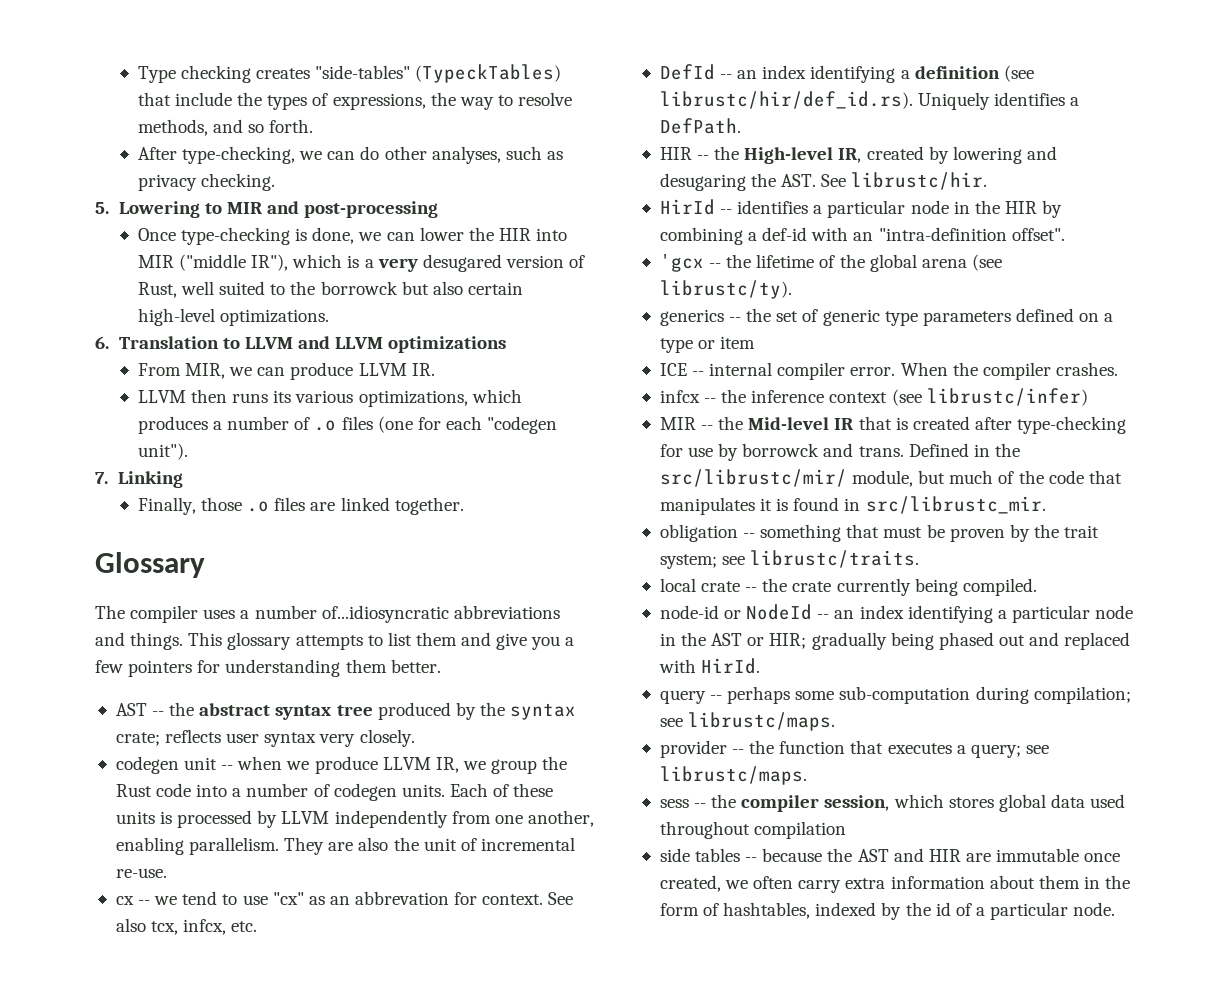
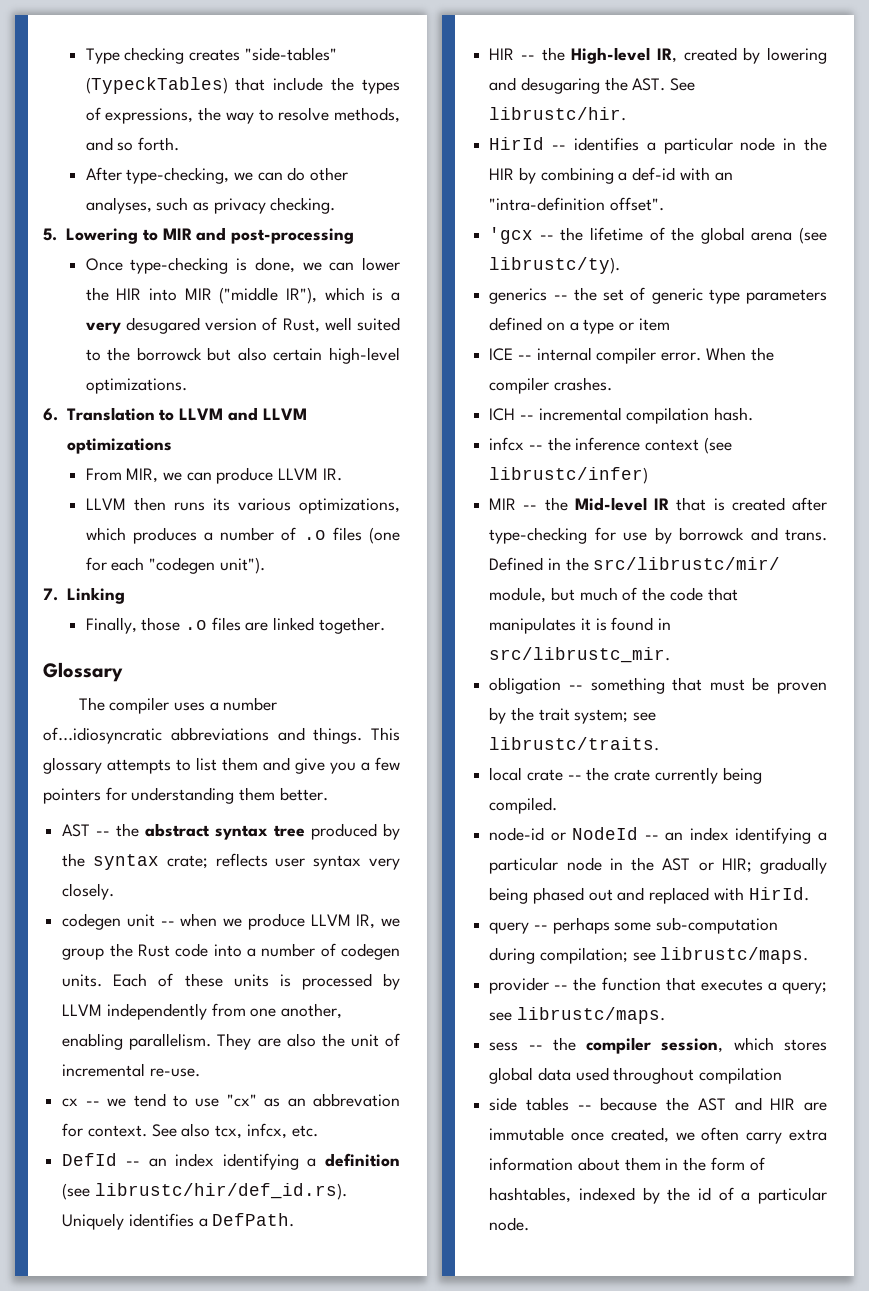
+ ICH -- incremental compilation hash.

